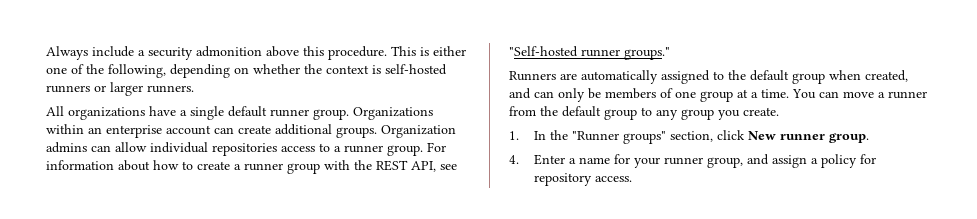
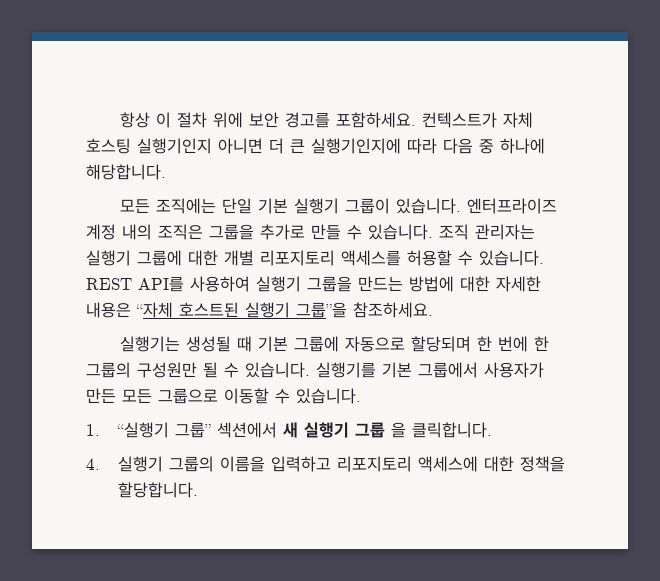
- Always include a security admonition above this procedure. This is either one of the following, depending on whether the context is self-hosted runners or larger runners.
- All organizations have a single default runner group. Organizations within an enterprise account can create additional groups. Organization admins can allow individual repositories access to a runner group. For information about how to create a runner group with the REST API, see "Self-hosted runner groups."
- Runners are automatically assigned to the default group when created, and can only be members of one group at a time. You can move a runner from the default group to any group you create.
- 1. In the "Runner groups" section, click New runner group.
- 4. Enter a name for your runner group, and assign a policy for repository access.
+ 항상 이 절차 위에 보안 경고를 포함하세요. 컨텍스트가 자체 호스팅 실행기인지 아니면 더 큰 실행기인지에 따라 다음 중 하나에 해당합니다.
+ 모든 조직에는 단일 기본 실행기 그룹이 있습니다. 엔터프라이즈 계정 내의 조직은 그룹을 추가로 만들 수 있습니다. 조직 관리자는 실행기 그룹에 대한 개별 리포지토리 액세스를 허용할 수 있습니다. REST API를 사용하여 실행기 그룹을 만드는 방법에 대한 자세한 내용은 “자체 호스트된 실행기 그룹”을 참조하세요.
+ 실행기는 생성될 때 기본 그룹에 자동으로 할당되며 한 번에 한 그룹의 구성원만 될 수 있습니다. 실행기를 기본 그룹에서 사용자가 만든 모든 그룹으로 이동할 수 있습니다.
+ 1. “실행기 그룹” 섹션에서 새 실행기 그룹 을 클릭합니다.
+ 4. 실행기 그룹의 이름을 입력하고 리포지토리 액세스에 대한 정책을 할당합니다.

